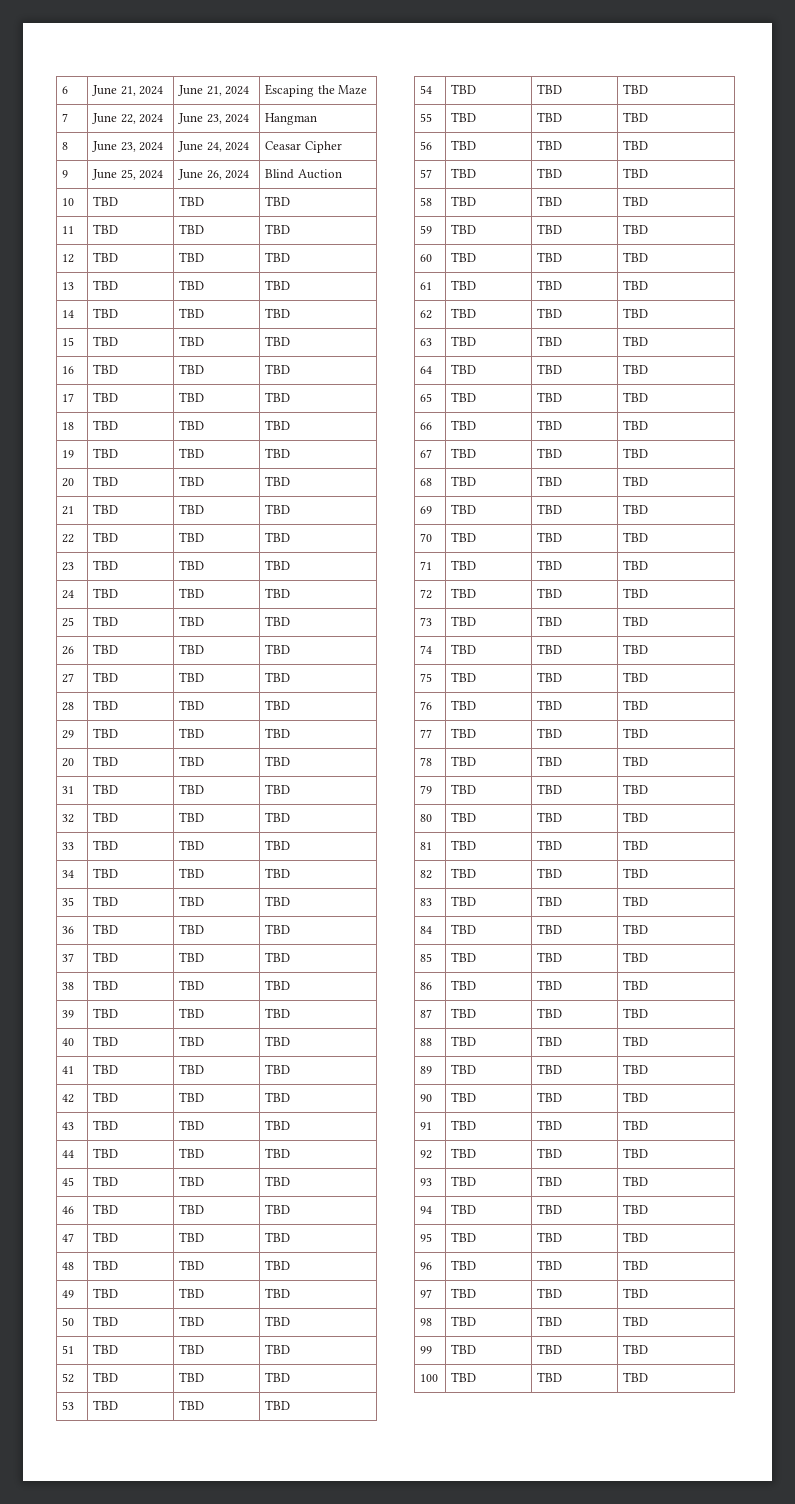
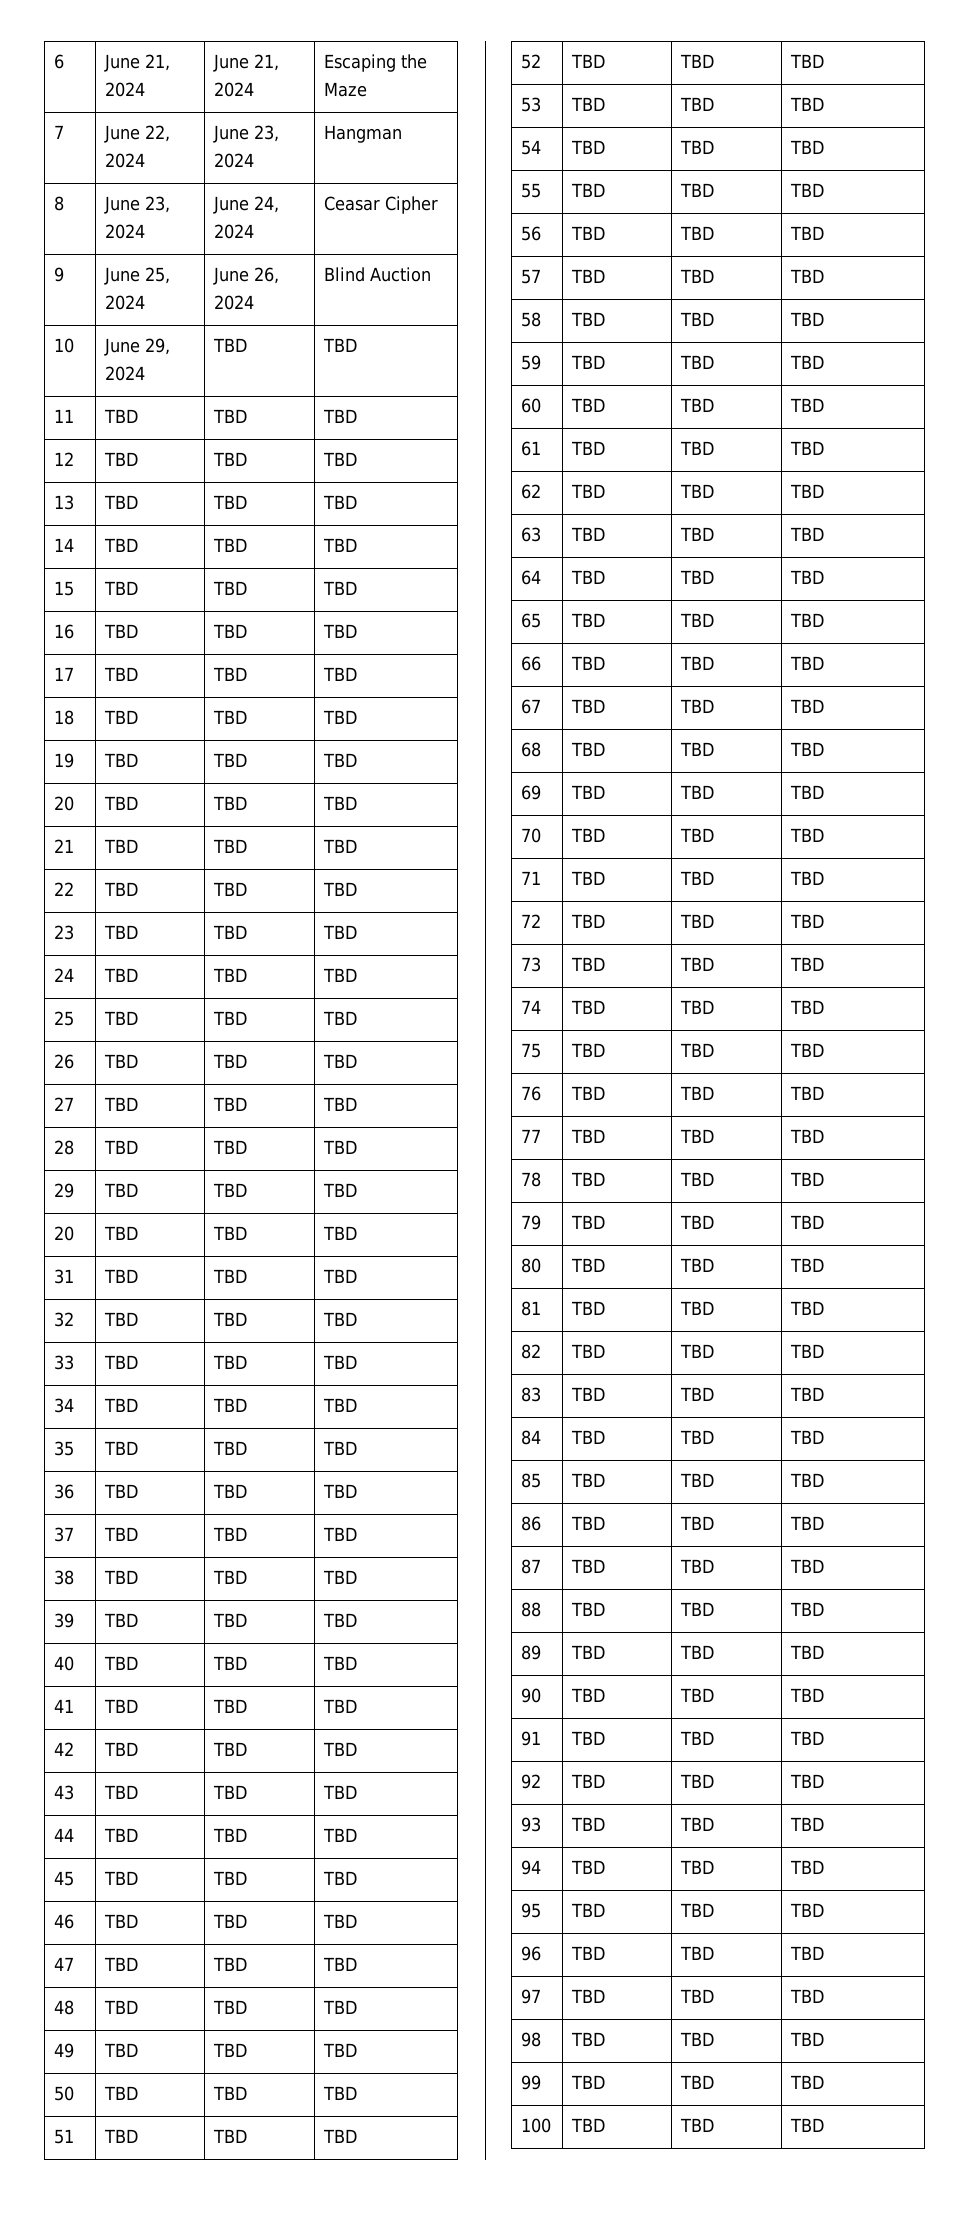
- 10 | TBD | TBD | TBD
+ 10 | June 29, 2024 | TBD | TBD

